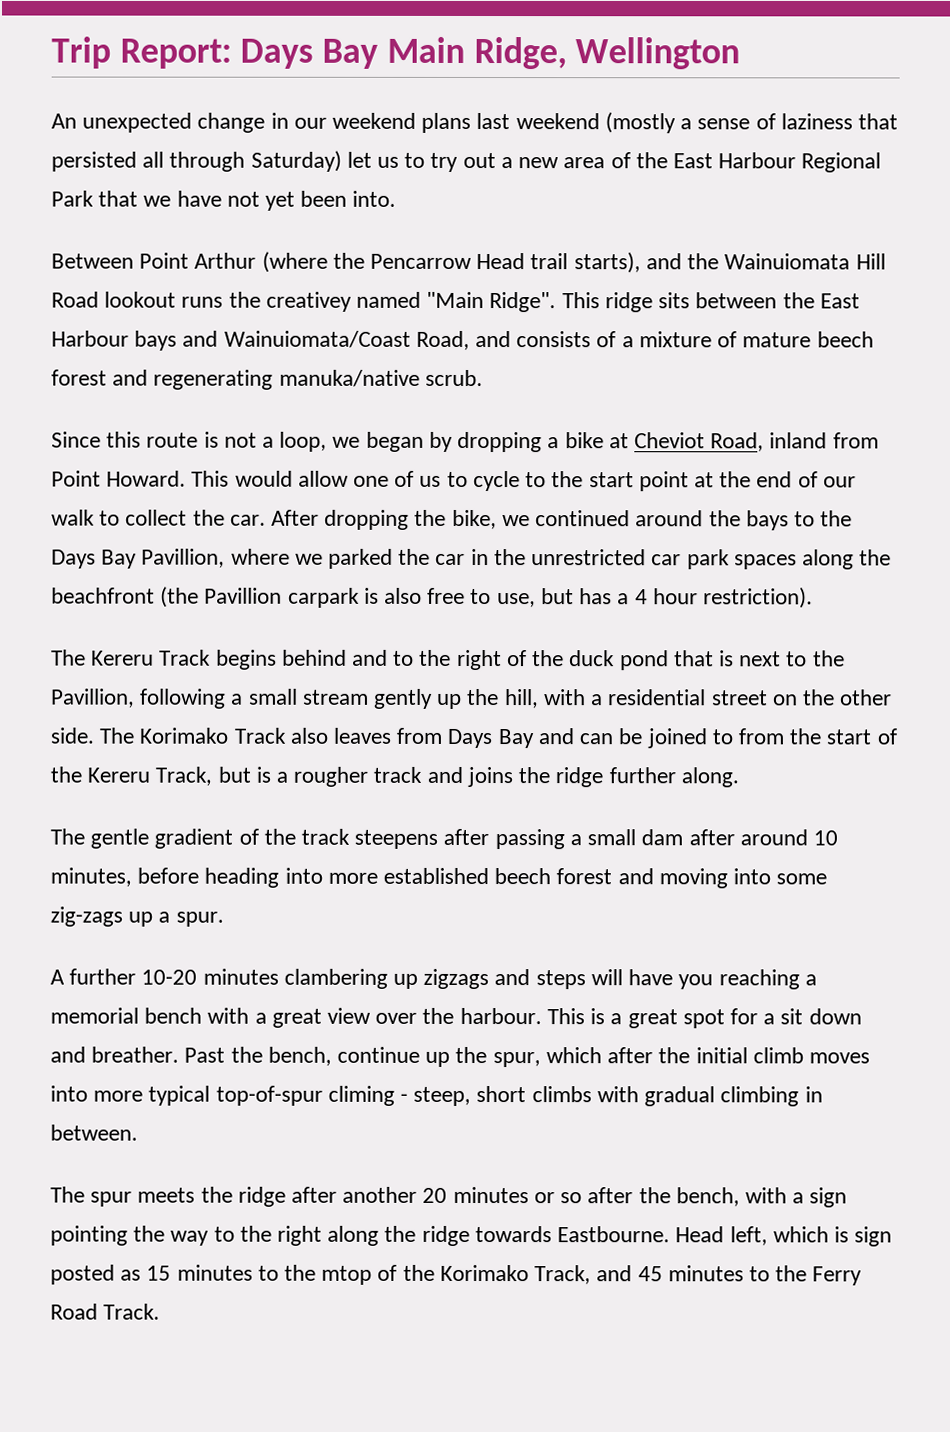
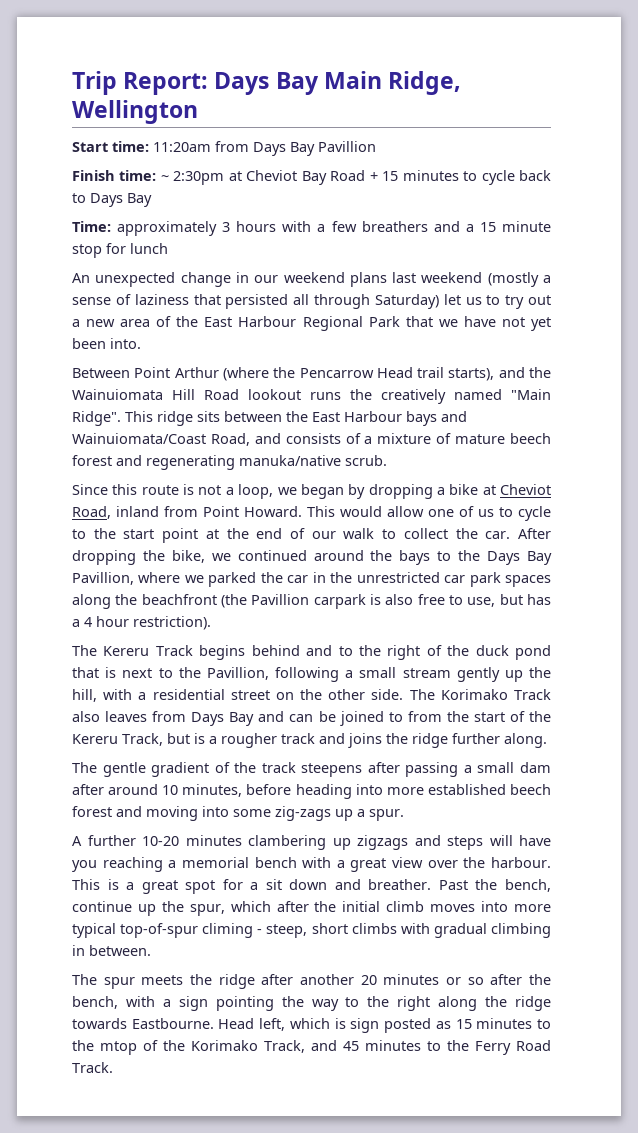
+ Start time: 11:20am from Days Bay Pavillion
+ Finish time: ~ 2:30pm at Cheviot Bay Road + 15 minutes to cycle back to Days Bay
+ Time: approximately 3 hours with a few breathers and a 15 minute stop for lunch
- Between Point Arthur (where the Pencarrow Head trail starts), and the Wainuiomata Hill Road lookout runs the creativey named "Main Ridge".
+ Between Point Arthur (where the Pencarrow Head trail starts), and the Wainuiomata Hill Road lookout runs the creatively named "Main Ridge".

